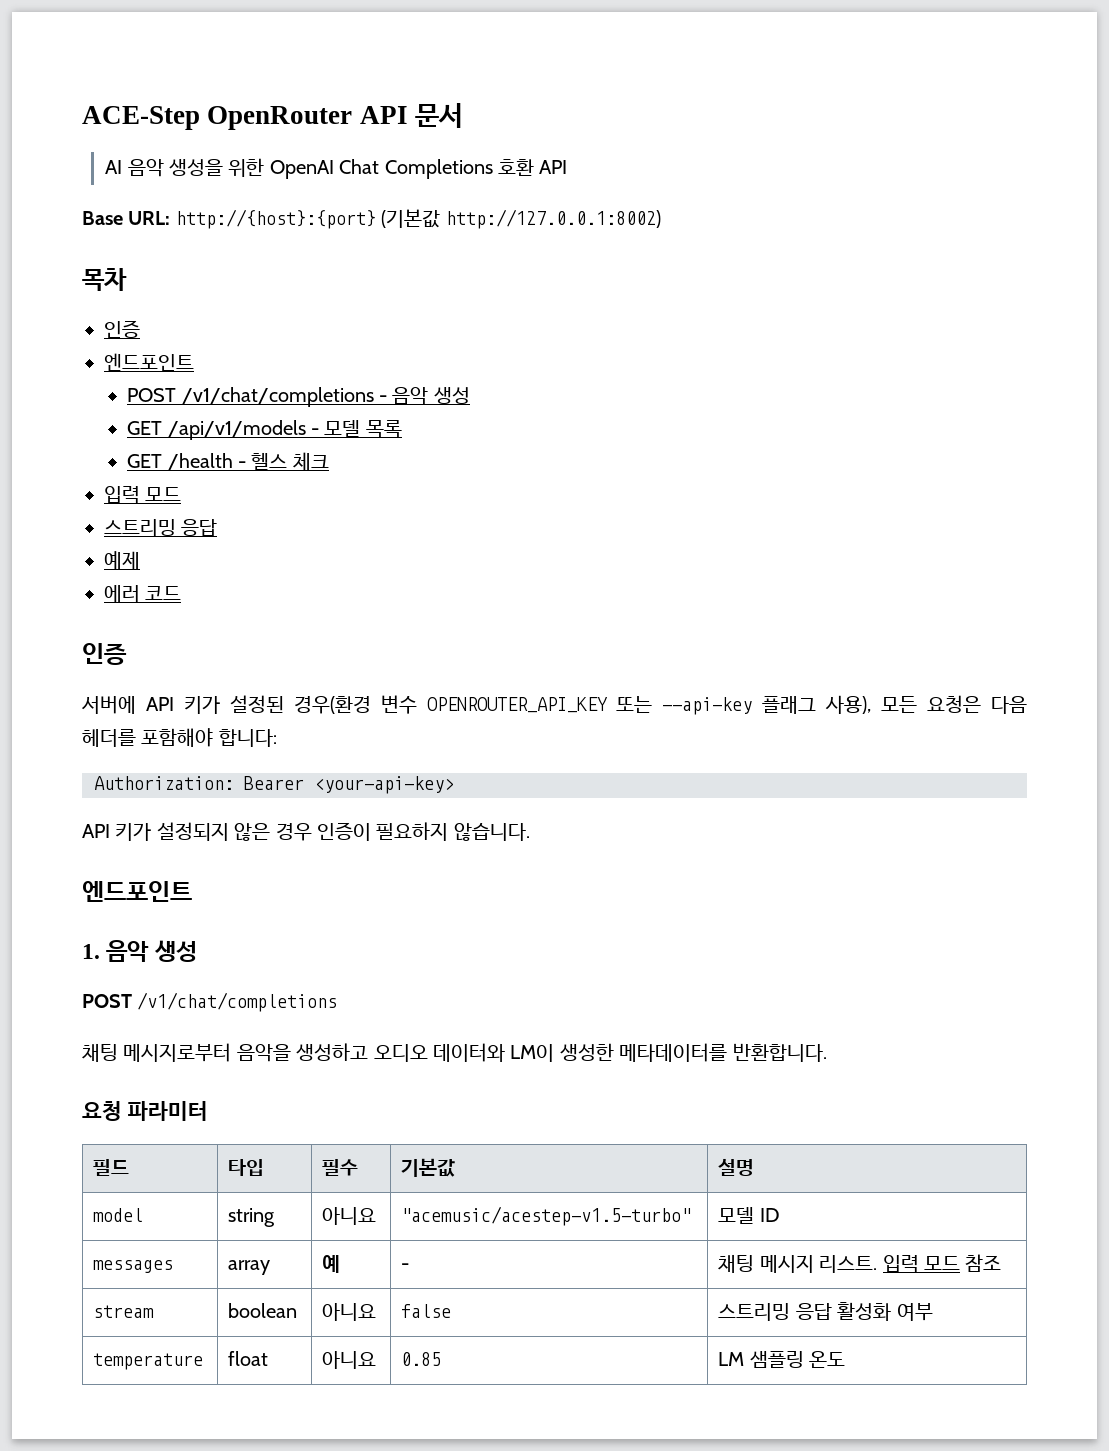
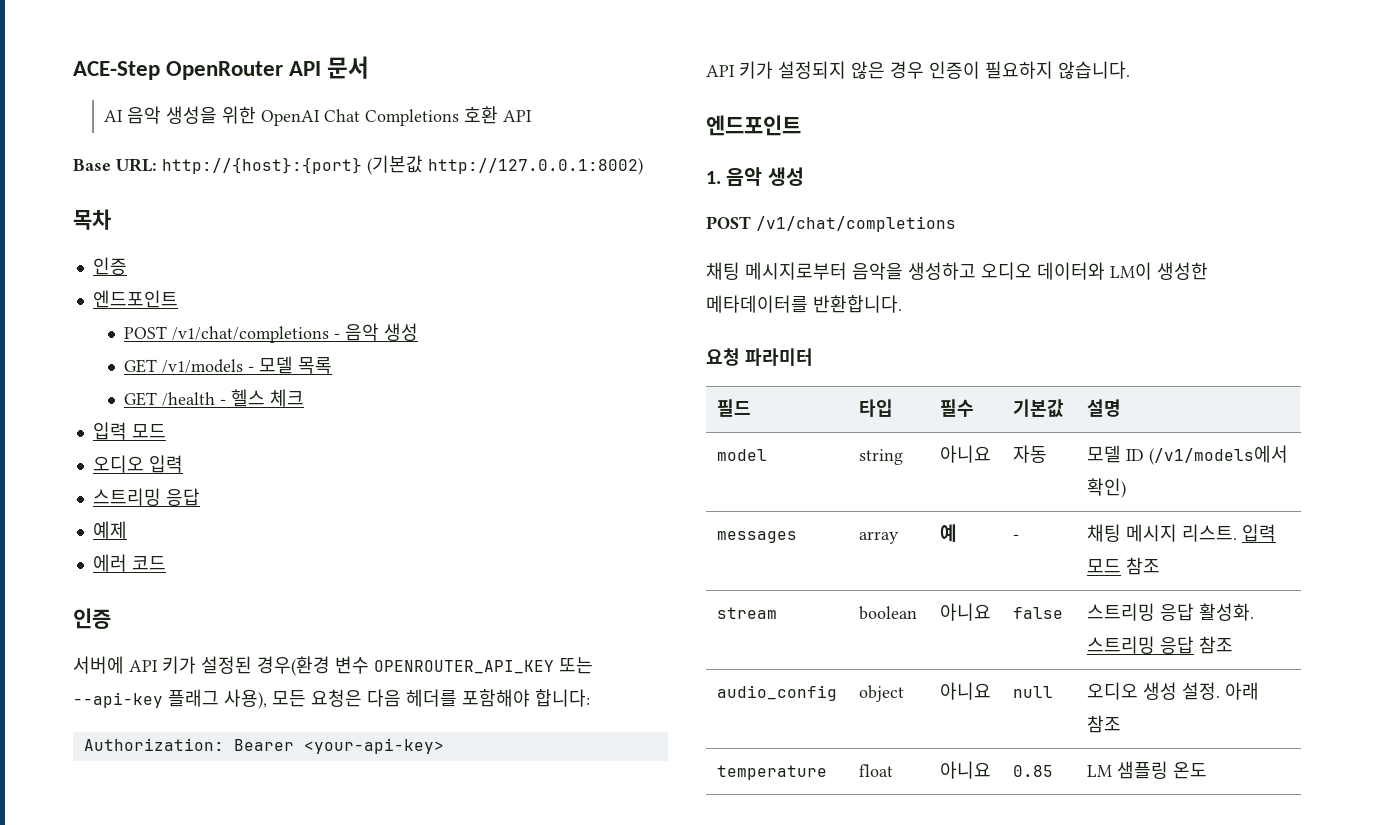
- GET /api/v1/models - 모델 목록
+ GET /v1/models - 모델 목록
+ 오디오 입력
- model | string | 아니요 | "acemusic/acestep-v1.5-turbo" | 모델 ID
+ model | string | 아니요 | 자동 | 모델 ID (/v1/models에서 확인)
- stream | boolean | 아니요 | false | 스트리밍 응답 활성화 여부
+ stream | boolean | 아니요 | false | 스트리밍 응답 활성화. 스트리밍 응답 참조
+ audio_config | object | 아니요 | null | 오디오 생성 설정. 아래 참조

